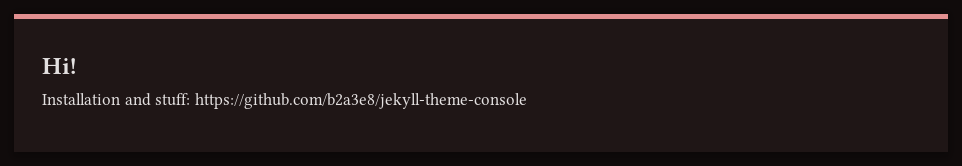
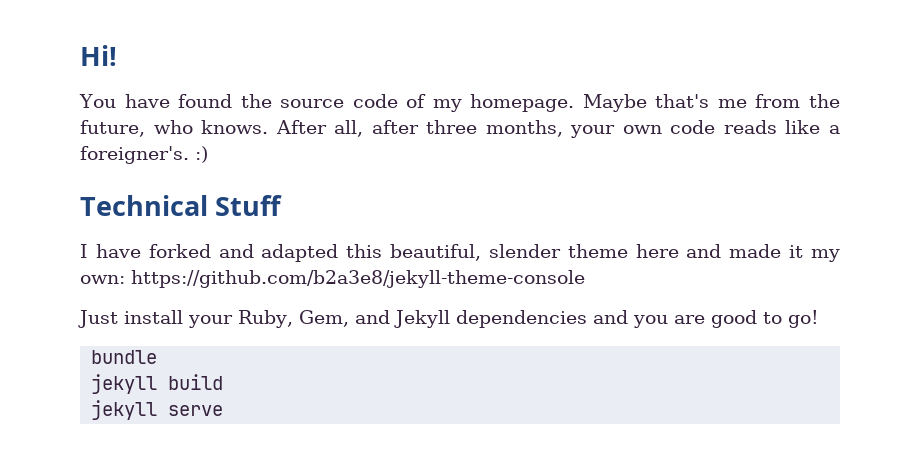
- Installation and stuff: https://github.com/b2a3e8/jekyll-theme-console
+ You have found the source code of my homepage. Maybe that's me from the future, who knows. After all, after three months, your own code reads like a foreigner's. :)
+ Technical Stuff
+ I have forked and adapted this beautiful, slender theme here and made it my own: https://github.com/b2a3e8/jekyll-theme-console
+ Just install your Ruby, Gem, and Jekyll dependencies and you are good to go!
+ bundle
+ jekyll build
+ jekyll serve

